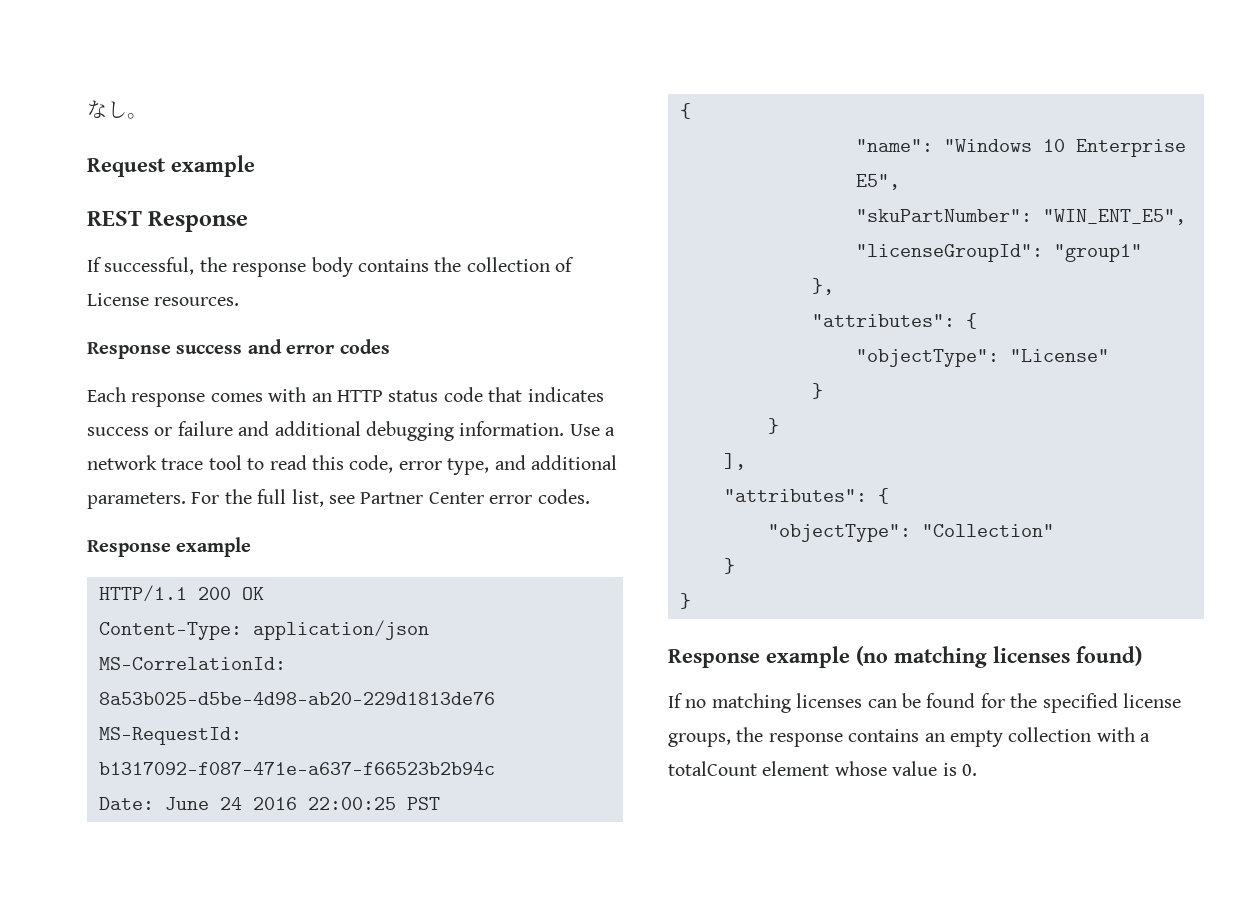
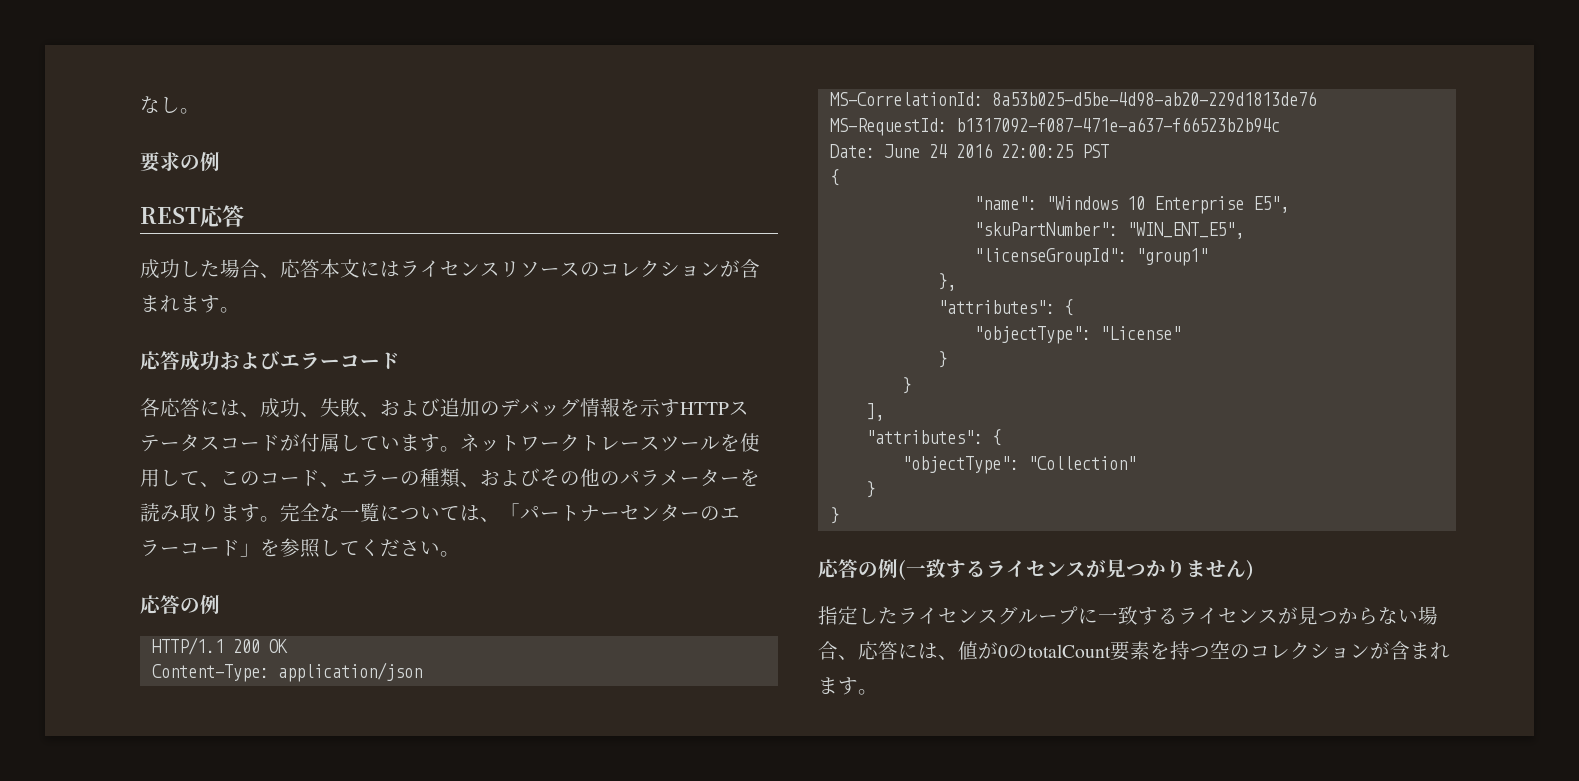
- Request example
+ 要求の例
- REST Response
- If successful, the response body contains the collection of License resources.
- Response success and error codes
- Each response comes with an HTTP status code that indicates success or failure and additional debugging information. Use a network trace tool to read this code, error type, and additional parameters. For the full list, see Partner Center error codes.
- Response example
+ REST応答
+ 成功した場合、応答本文にはライセンスリソースのコレクションが含まれます。
+ 応答成功およびエラーコード
+ 各応答には、成功、失敗、および追加のデバッグ情報を示すHTTPステータスコードが付属しています。ネットワークトレースツールを使用して、このコード、エラーの種類、およびその他のパラメーターを読み取ります。完全な一覧については、「パートナーセンターのエラーコード」を参照してください。
+ 応答の例
- Response example (no matching licenses found)
- If no matching licenses can be found for the specified license groups, the response contains an empty collection with a totalCount element whose value is 0.
+ 応答の例(一致するライセンスが見つかりません)
+ 指定したライセンスグループに一致するライセンスが見つからない場合、応答には、値が0のtotalCount要素を持つ空のコレクションが含まれます。

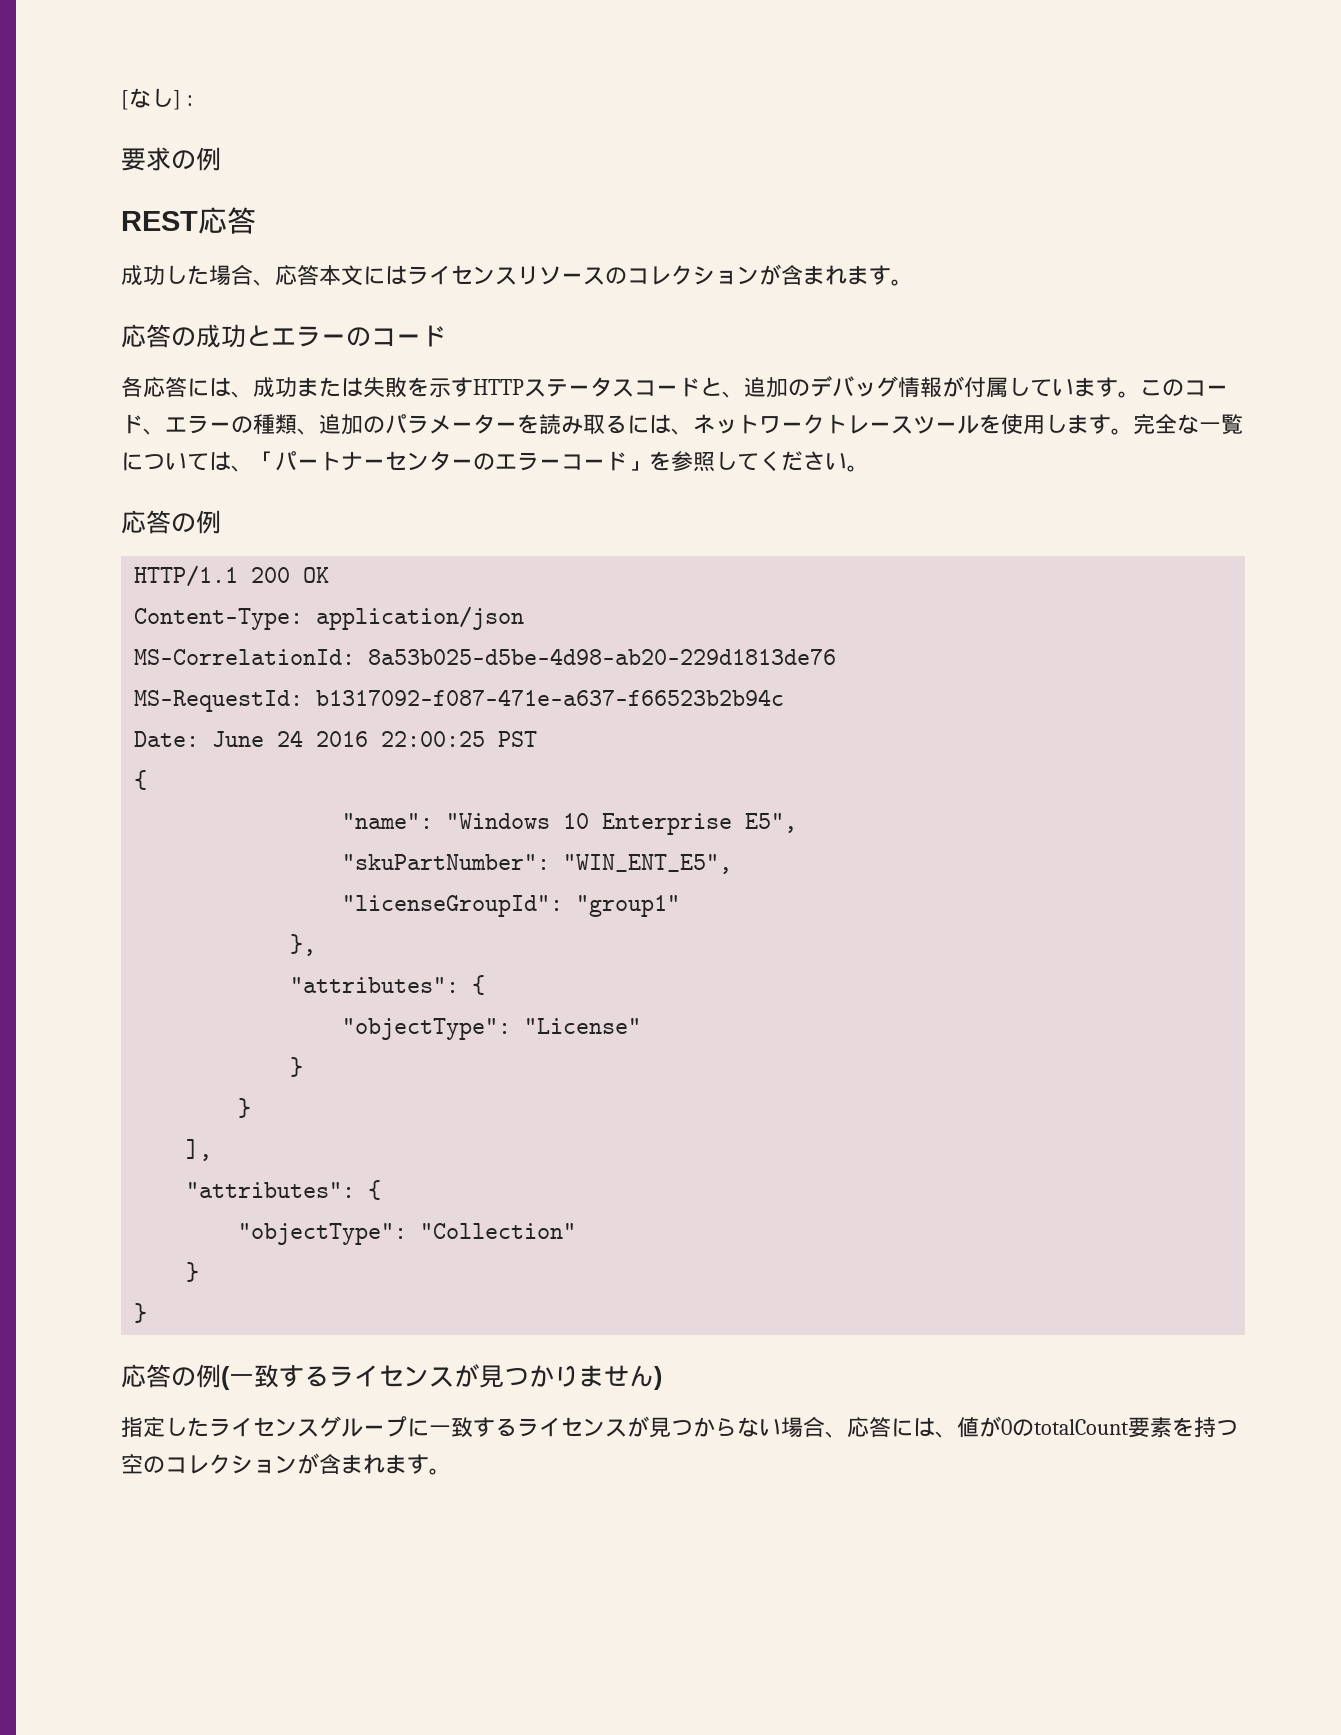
- なし。
+ [なし] :
- 応答成功およびエラーコード
+ 応答の成功とエラーのコード
- 各応答には、成功、失敗、および追加のデバッグ情報を示すHTTPステータスコードが付属しています。
+ 各応答には、成功または失敗を示すHTTPステータスコードと、追加のデバッグ情報が付属しています。
- ネットワークトレースツールを使用して、このコード、エラーの種類、およびその他のパラメーターを読み取ります。
+ このコード、エラーの種類、追加のパラメーターを読み取るには、ネットワークトレースツールを使用します。

